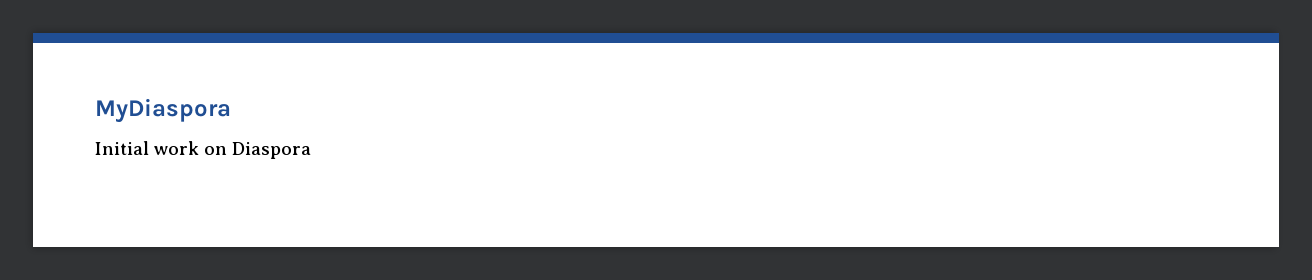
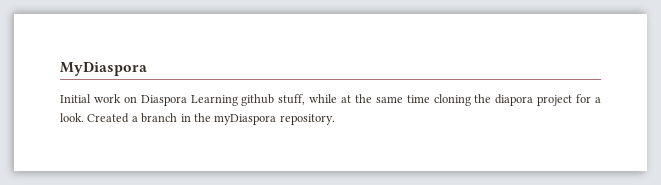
- Initial work on Diaspora
+ Initial work on Diaspora Learning github stuff, while at the same time cloning the diapora project for a look. Created a branch in the myDiaspora repository.

